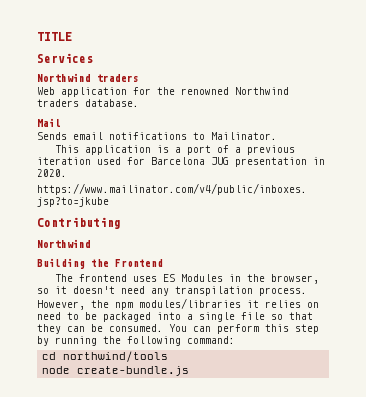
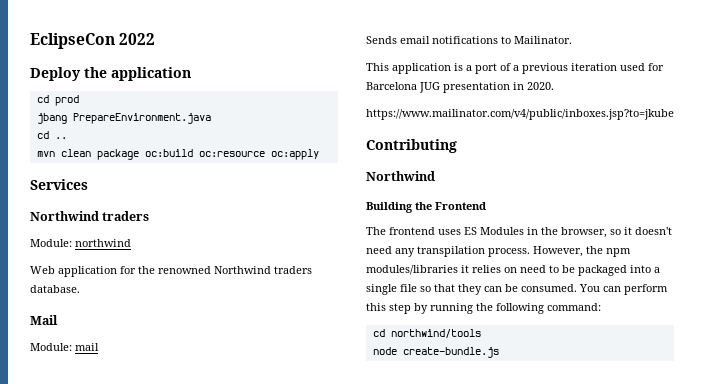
- TITLE
+ EclipseCon 2022
+ Deploy the application
+ cd prod
+ jbang PrepareEnvironment.java
+ cd ..
+ mvn clean package oc:build oc:resource oc:apply
+ Module: northwind
+ Module: mail

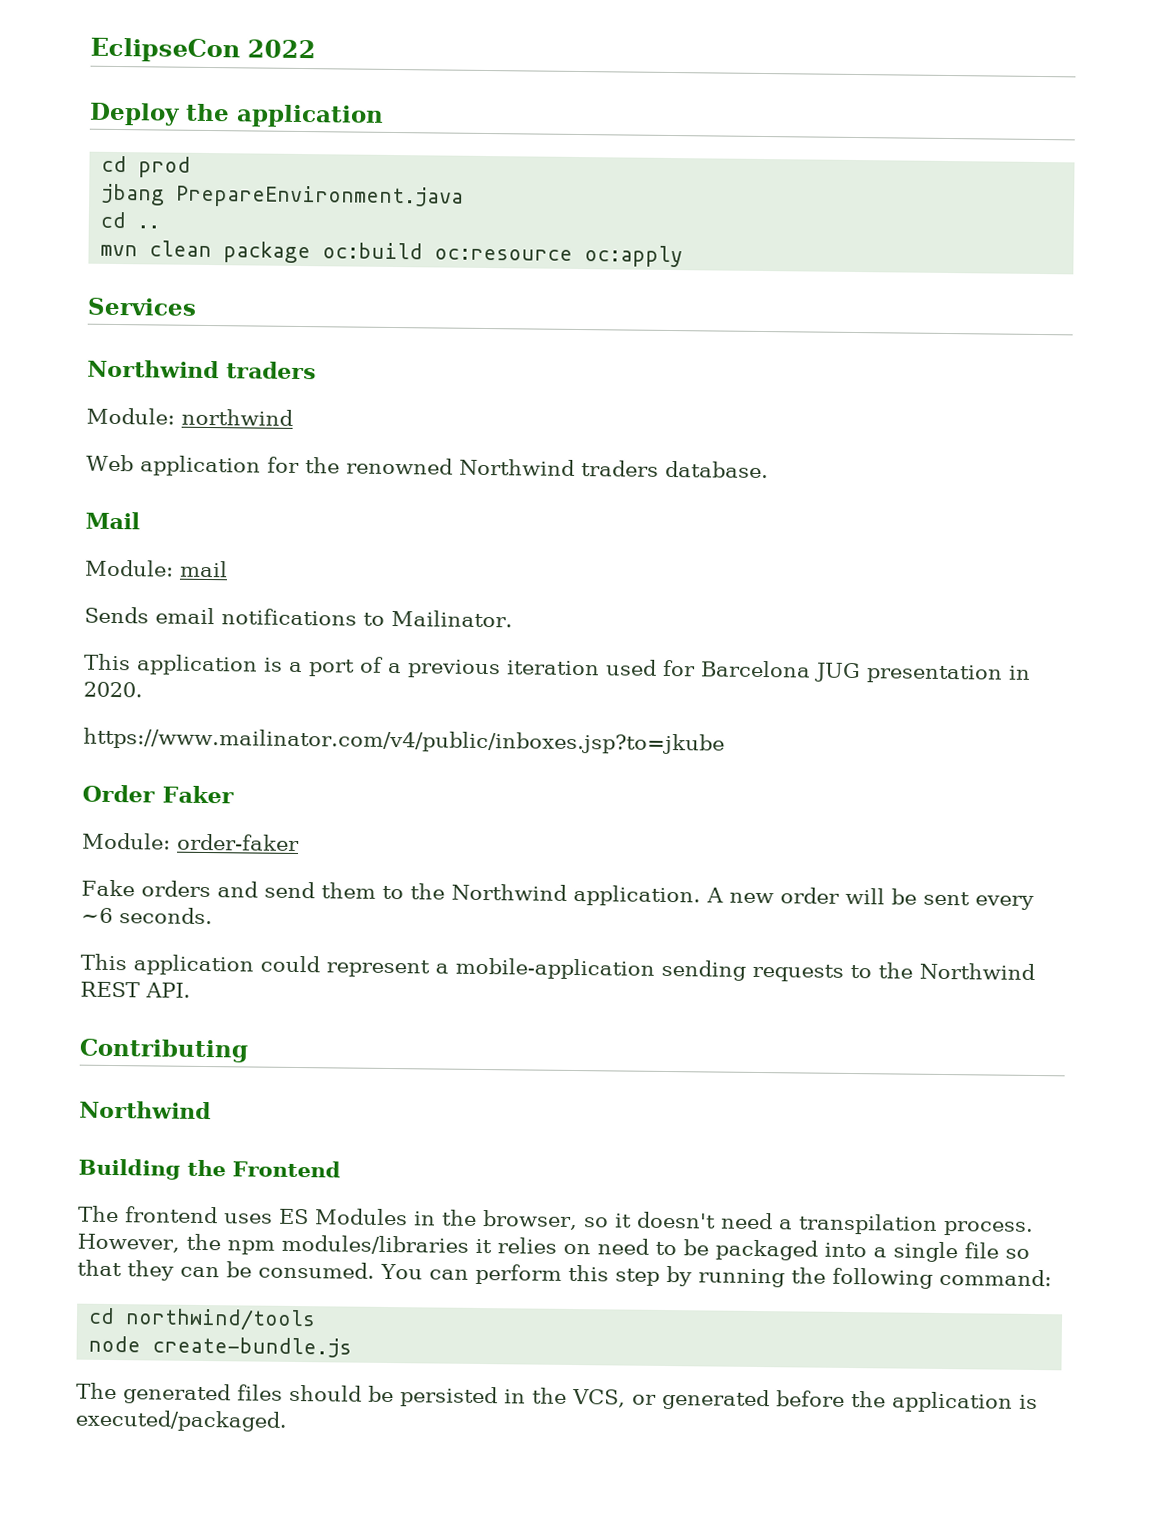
+ Order Faker
+ Module: order-faker
+ Fake orders and send them to the Northwind application. A new order will be sent every ~6 seconds.
+ This application could represent a mobile-application sending requests to the Northwind REST API.
- The frontend uses ES Modules in the browser, so it doesn't need any transpilation process.
+ The frontend uses ES Modules in the browser, so it doesn't need a transpilation process.
+ The generated files should be persisted in the VCS, or generated before the application is executed/packaged.

